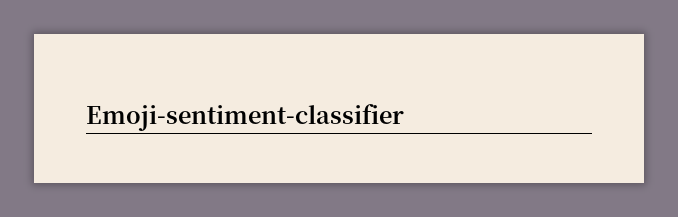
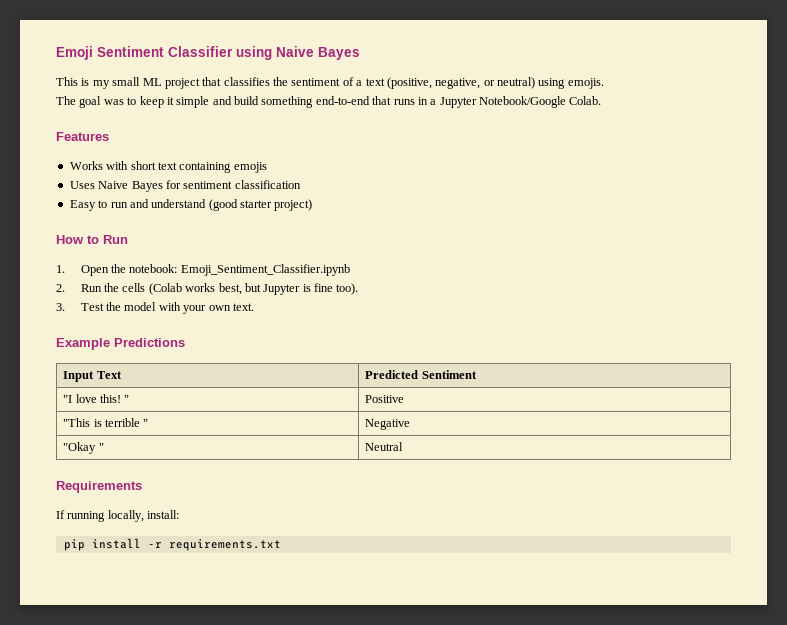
- Emoji-sentiment-classifier
+ Emoji Sentiment Classifier using Naive Bayes
+ This is my small ML project that classifies the sentiment of a text (positive, negative, or neutral) using emojis.
+ The goal was to keep it simple and build something end-to-end that runs in a Jupyter Notebook/Google Colab.
+ Features
+ Works with short text containing emojis
+ Uses Naive Bayes for sentiment classification
+ Easy to run and understand (good starter project)
+ How to Run
+ 1. Open the notebook: Emoji_Sentiment_Classifier.ipynb
+ 2. Run the cells (Colab works best, but Jupyter is fine too).
+ 3. Test the model with your own text.
+ Example Predictions
+ Input Text | Predicted Sentiment
+ "I love this! " | Positive
+ "This is terrible " | Negative
+ "Okay " | Neutral
+ Requirements
+ If running locally, install:
+ pip install -r requirements.txt

